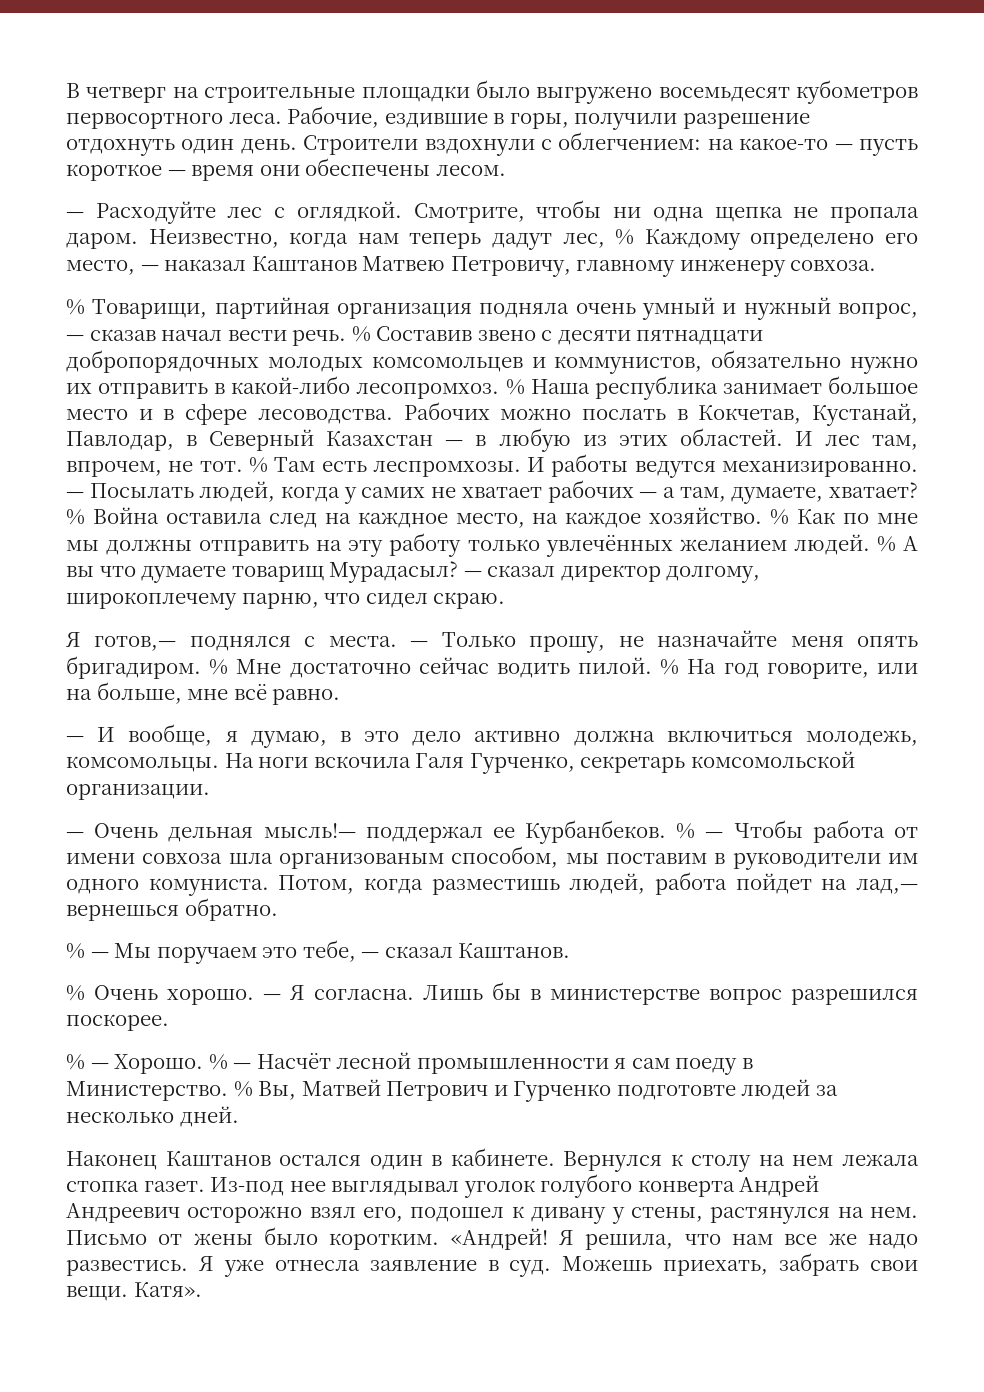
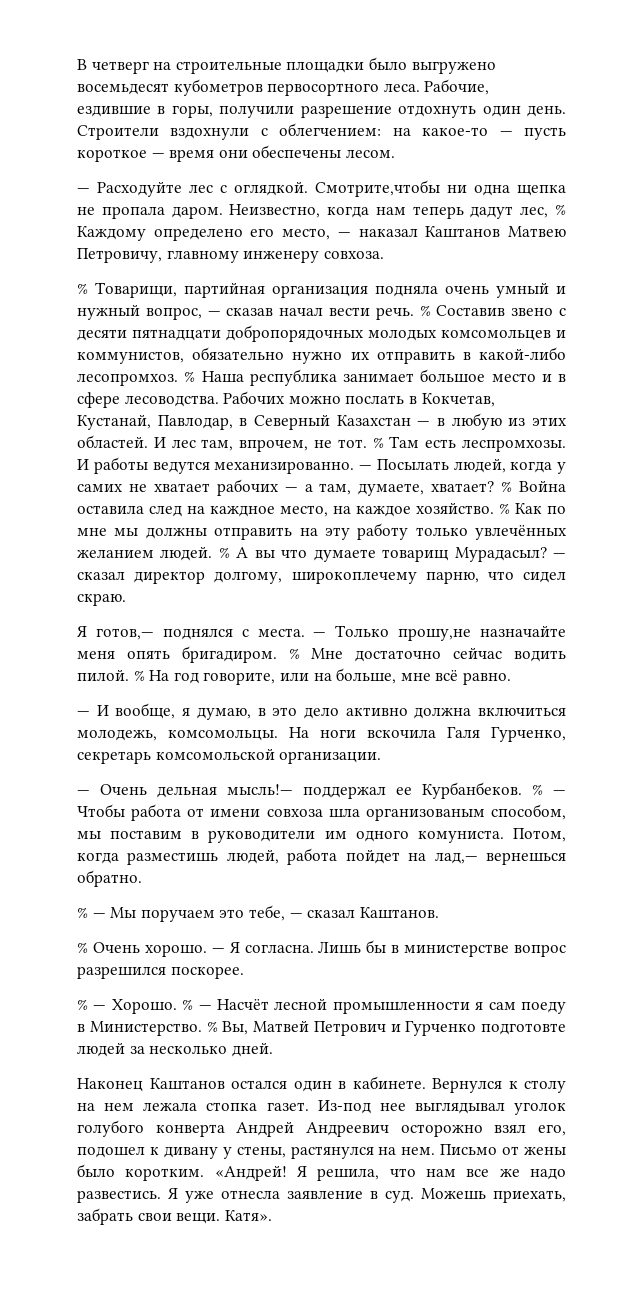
- Смотрите, чтобы ни одна щепка не пропала даром.
+ Смотрите,чтобы ни одна щепка не пропала даром.
- — Только прошу, не назначайте меня опять бригадиром.
+ — Только прошу,не назначайте меня опять бригадиром.

